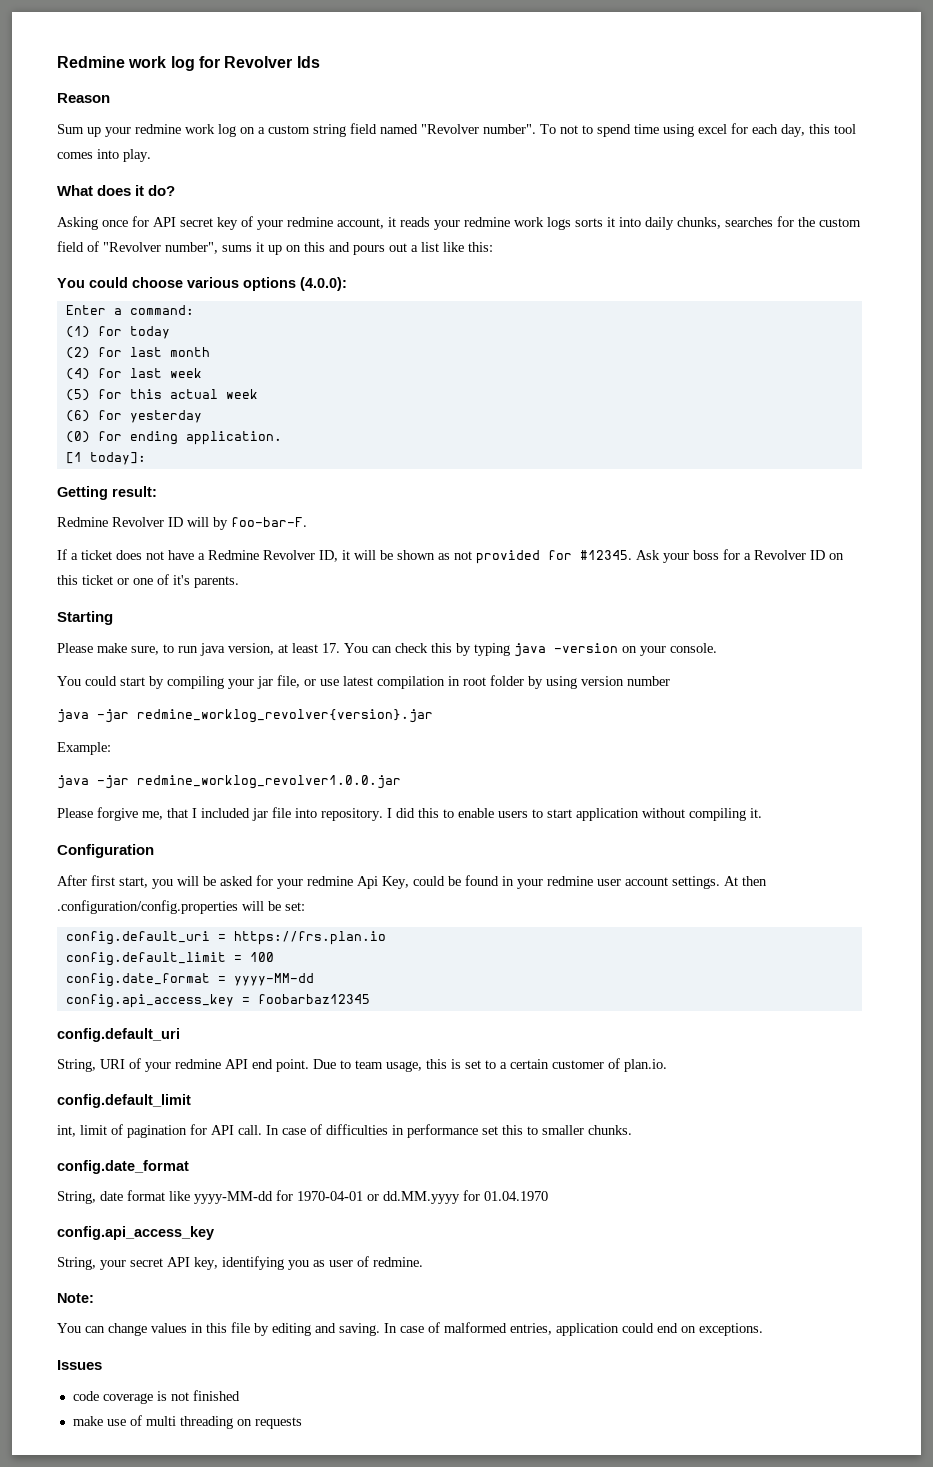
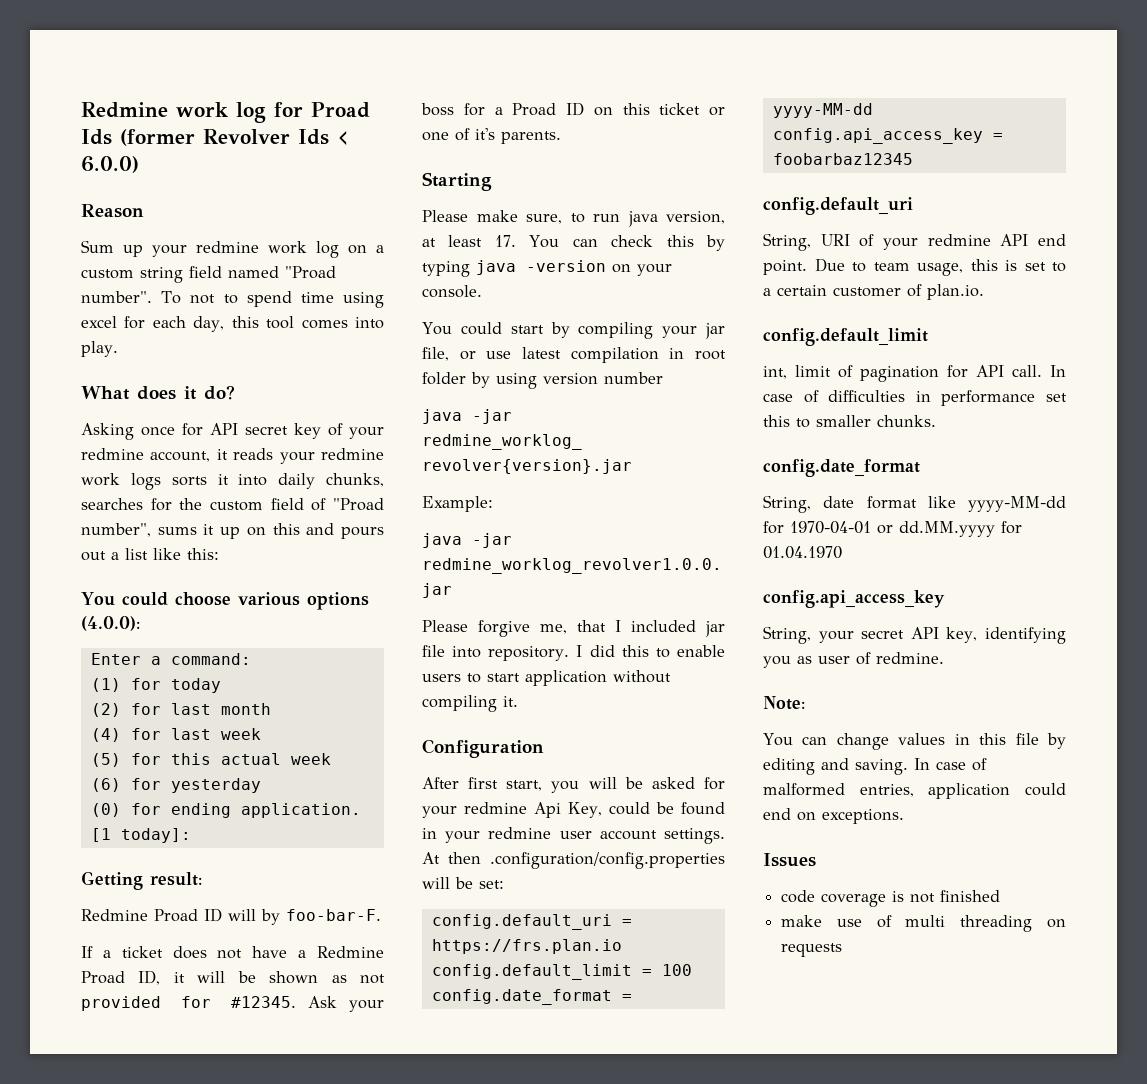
- Redmine work log for Revolver Ids
+ Redmine work log for Proad Ids (former Revolver Ids < 6.0.0)
- Sum up your redmine work log on a custom string field named "Revolver number".
+ Sum up your redmine work log on a custom string field named "Proad number".
- Asking once for API secret key of your redmine account, it reads your redmine work logs sorts it into daily chunks, searches for the custom field of "Revolver number", sums it up on this and pours out a list like this:
+ Asking once for API secret key of your redmine account, it reads your redmine work logs sorts it into daily chunks, searches for the custom field of "Proad number", sums it up on this and pours out a list like this:
- Redmine Revolver ID will by foo-bar-F.
+ Redmine Proad ID will by foo-bar-F.
- If a ticket does not have a Redmine Revolver ID, it will be shown as not provided for #12345.
+ If a ticket does not have a Redmine Proad ID, it will be shown as not provided for #12345.
- Ask your boss for a Revolver ID on this ticket or one of it's parents.
+ Ask your boss for a Proad ID on this ticket or one of it's parents.

